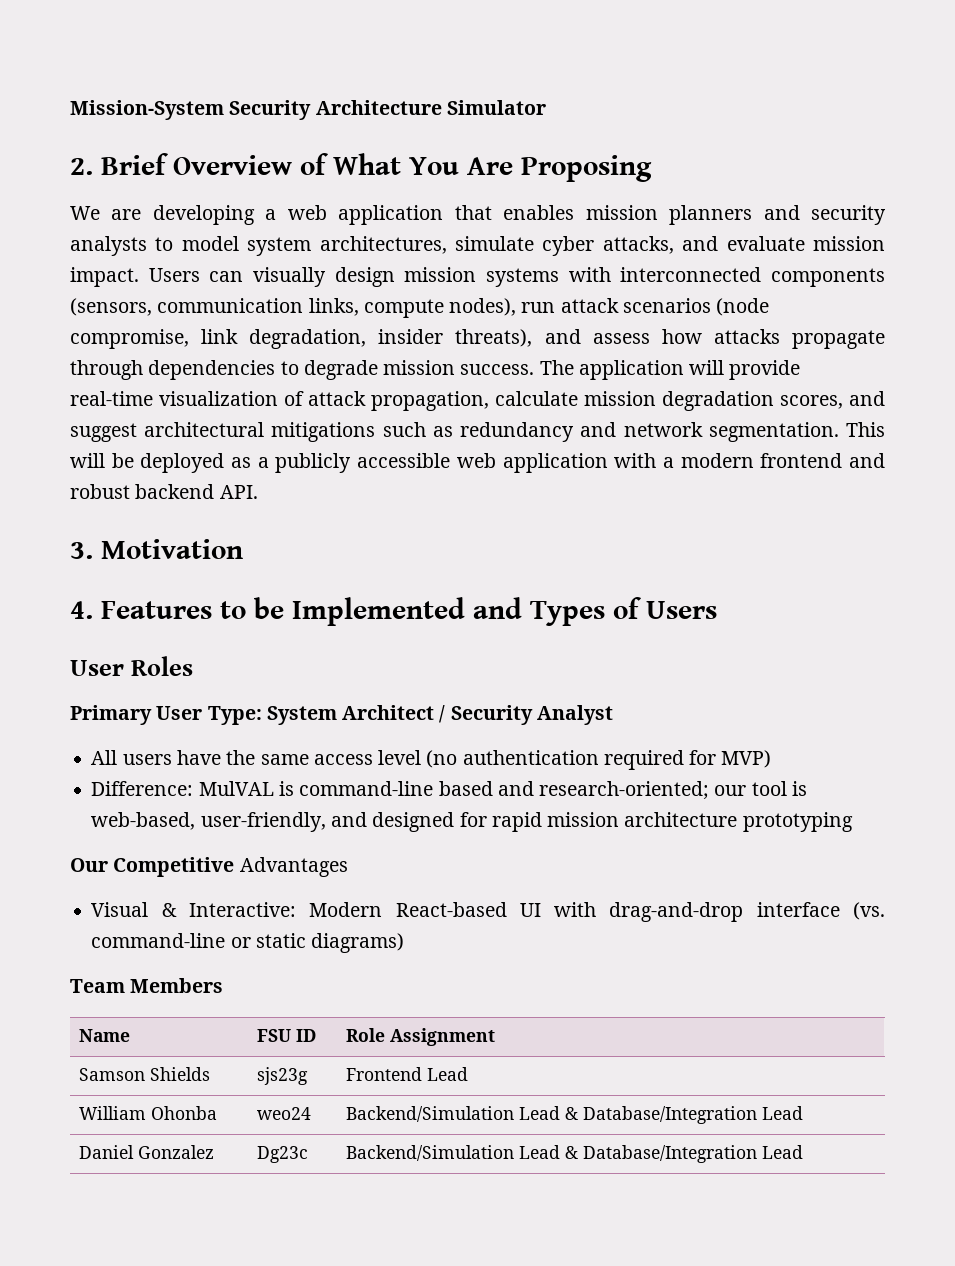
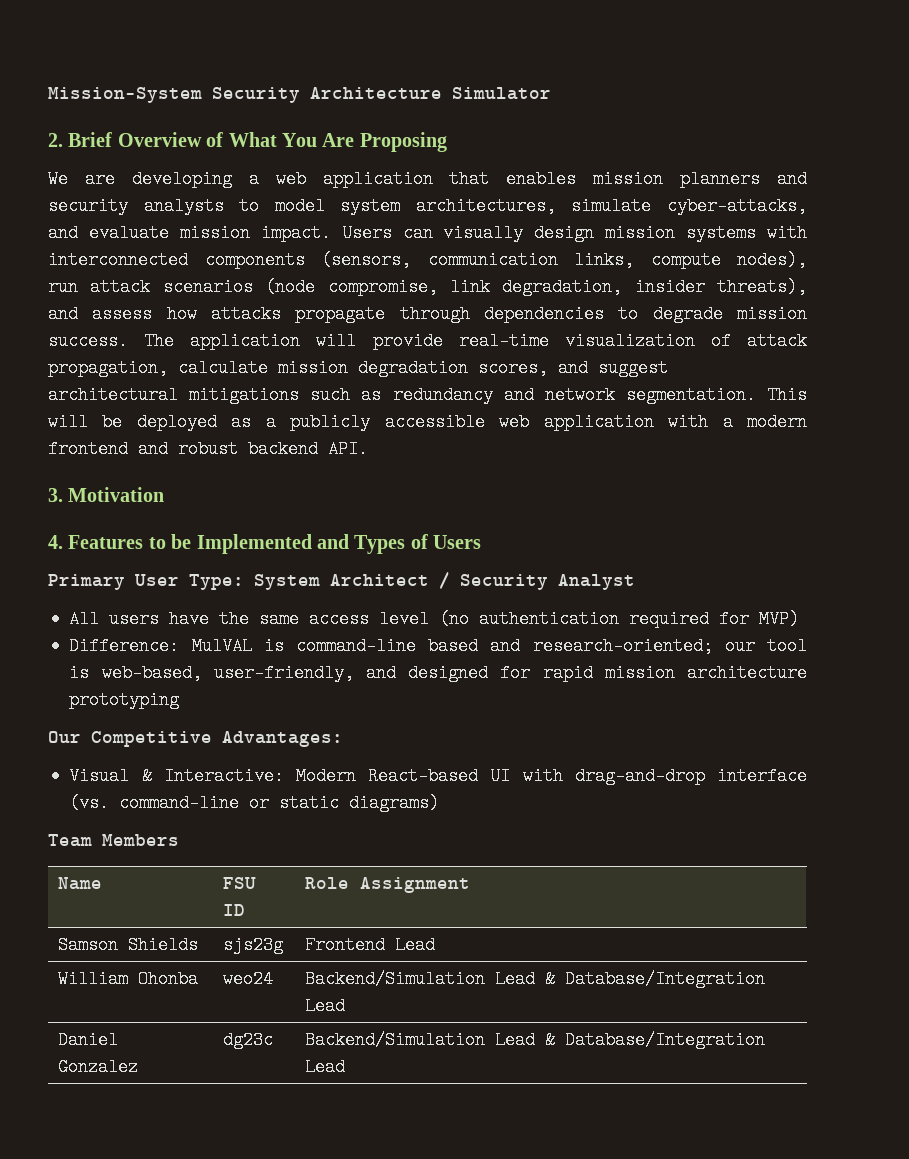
- We are developing a web application that enables mission planners and security analysts to model system architectures, simulate cyber attacks, and evaluate mission impact.
+ We are developing a web application that enables mission planners and security analysts to model system architectures, simulate cyber-attacks, and evaluate mission impact.
- User Roles
- Our Competitive Advantages
+ Our Competitive Advantages:
- Daniel Gonzalez | Dg23c | Backend/Simulation Lead & Database/Integration Lead
+ Daniel Gonzalez | dg23c | Backend/Simulation Lead & Database/Integration Lead

